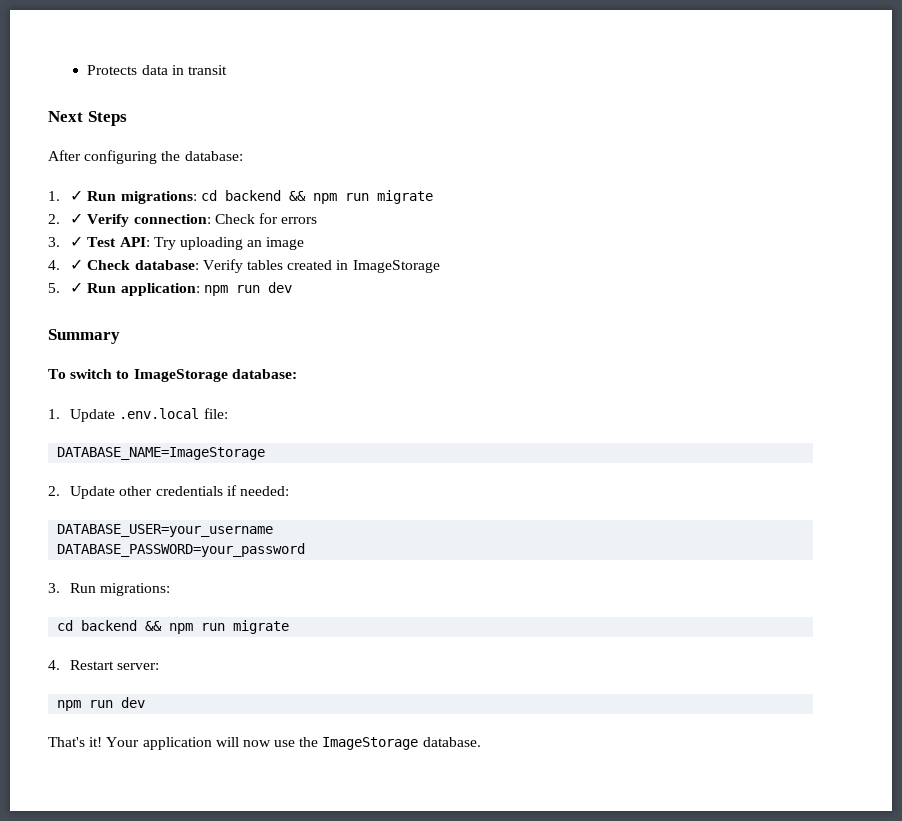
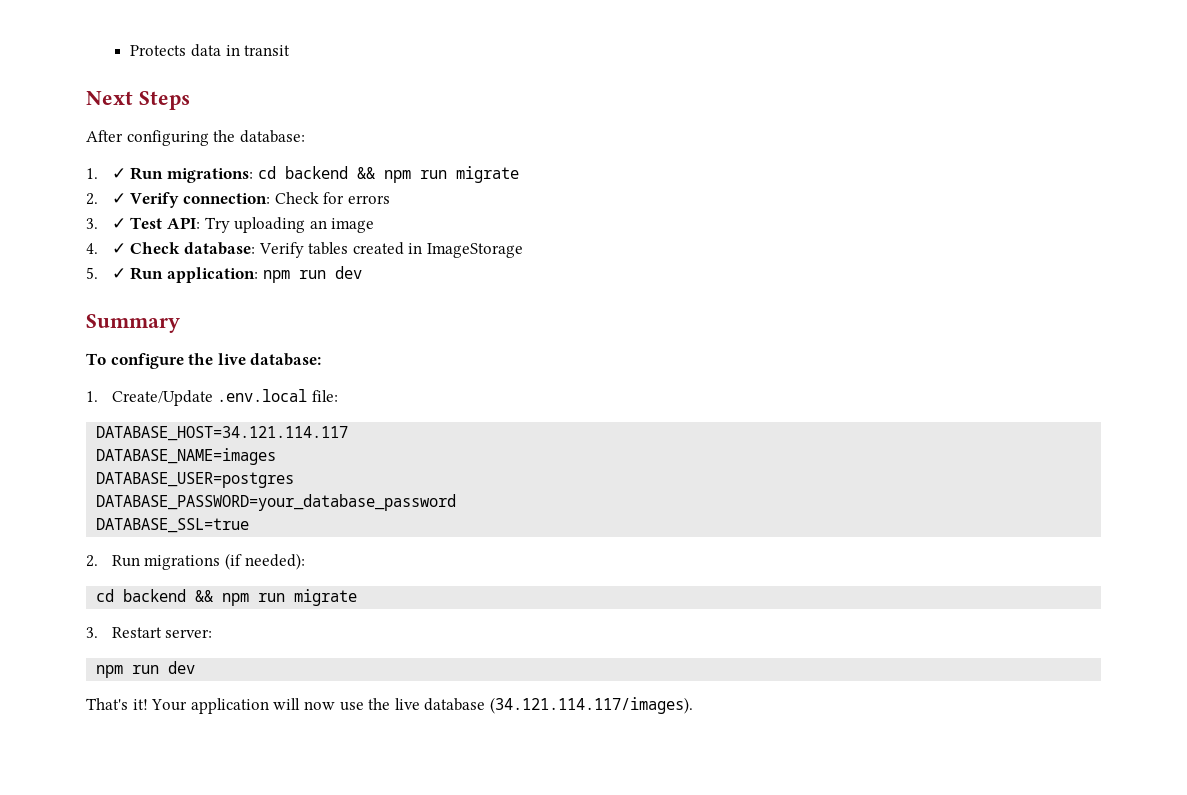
- To switch to ImageStorage database:
- 1. Update .env.local file:
+ To configure the live database:
+ 1. Create/Update .env.local file:
- DATABASE_NAME=ImageStorage
- 2. Update other credentials if needed:
- DATABASE_USER=your_username
- DATABASE_PASSWORD=your_password
- 3. Run migrations:
+ DATABASE_HOST=34.121.114.117
+ DATABASE_NAME=images
+ DATABASE_USER=postgres
+ DATABASE_PASSWORD=your_database_password
+ DATABASE_SSL=true
+ 2. Run migrations (if needed):
  cd backend && npm run migrate
- 4. Restart server:
+ 3. Restart server:
- Your application will now use the ImageStorage database.
+ Your application will now use the live database (34.121.114.117/images).

